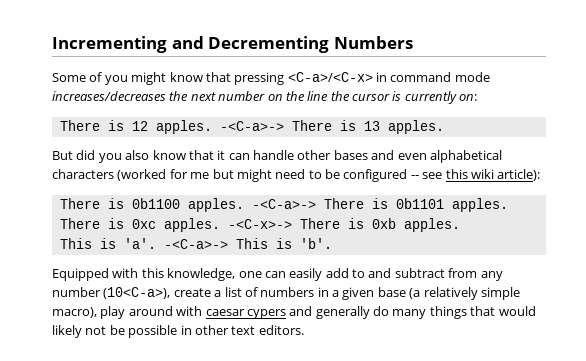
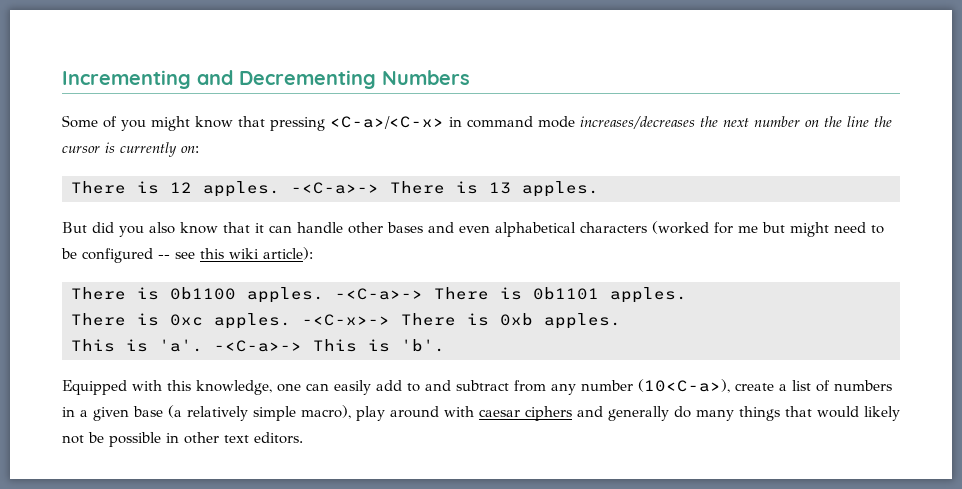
- Equipped with this knowledge, one can easily add to and subtract from any number (10<C-a>), create a list of numbers in a given base (a relatively simple macro), play around with caesar cypers and generally do many things that would likely not be possible in other text editors.
+ Equipped with this knowledge, one can easily add to and subtract from any number (10<C-a>), create a list of numbers in a given base (a relatively simple macro), play around with caesar ciphers and generally do many things that would likely not be possible in other text editors.

